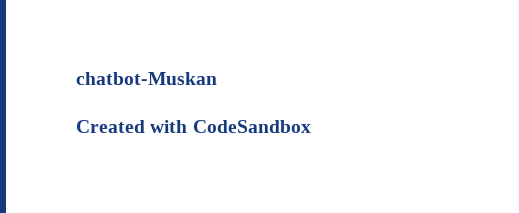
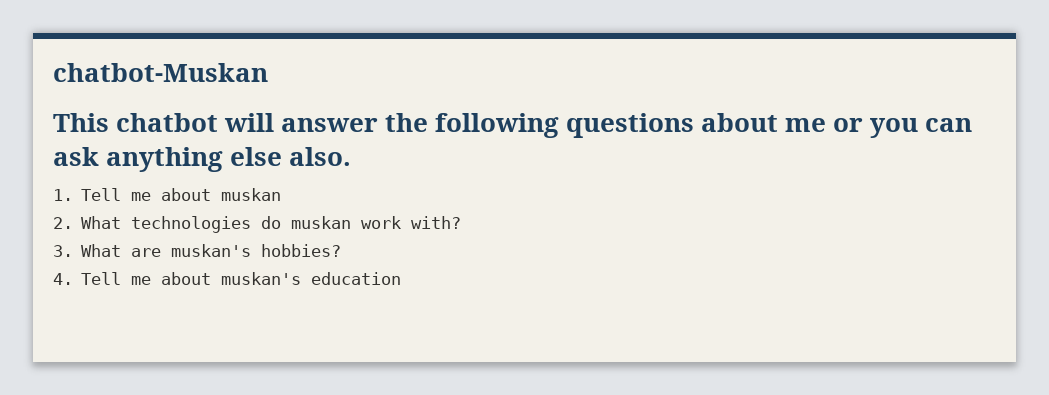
- Created with CodeSandbox
+ This chatbot will answer the following questions about me or you can ask anything else also.
+ 1. Tell me about muskan
+ 2. What technologies do muskan work with?
+ 3. What are muskan's hobbies?
+ 4. Tell me about muskan's education

